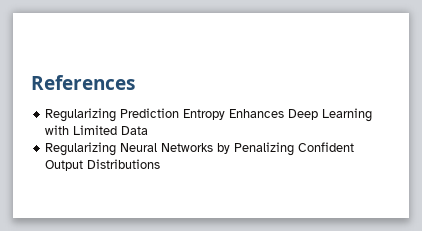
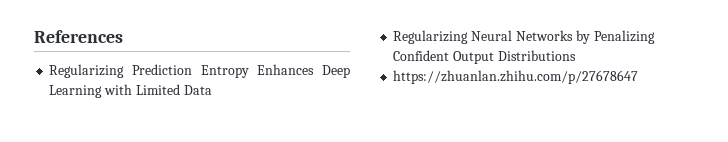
+ https://zhuanlan.zhihu.com/p/27678647

